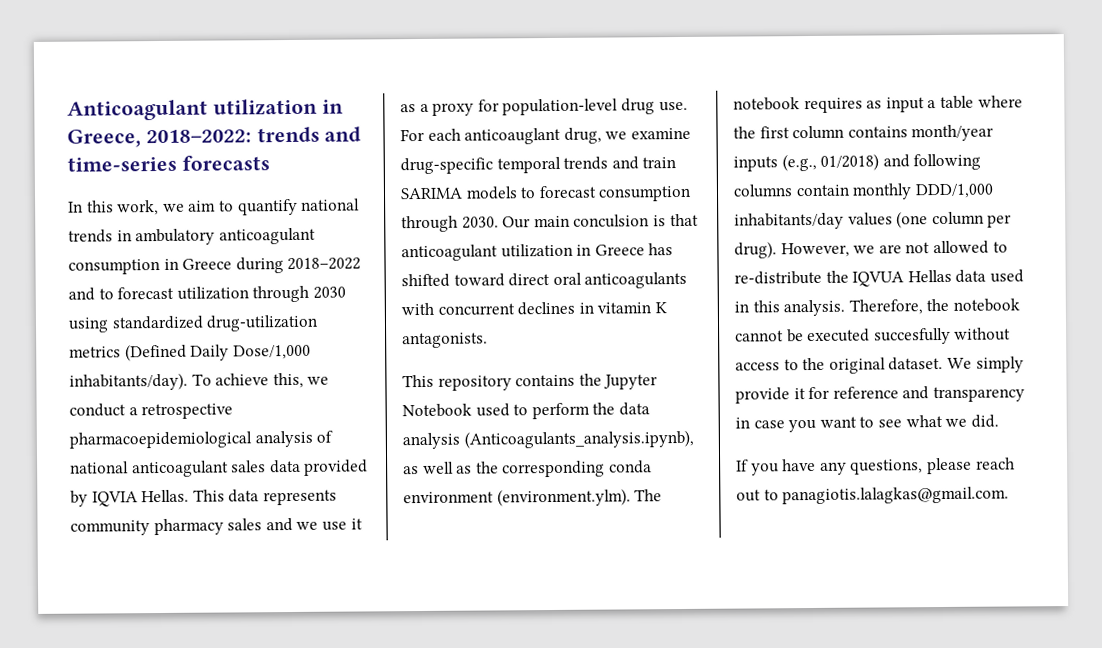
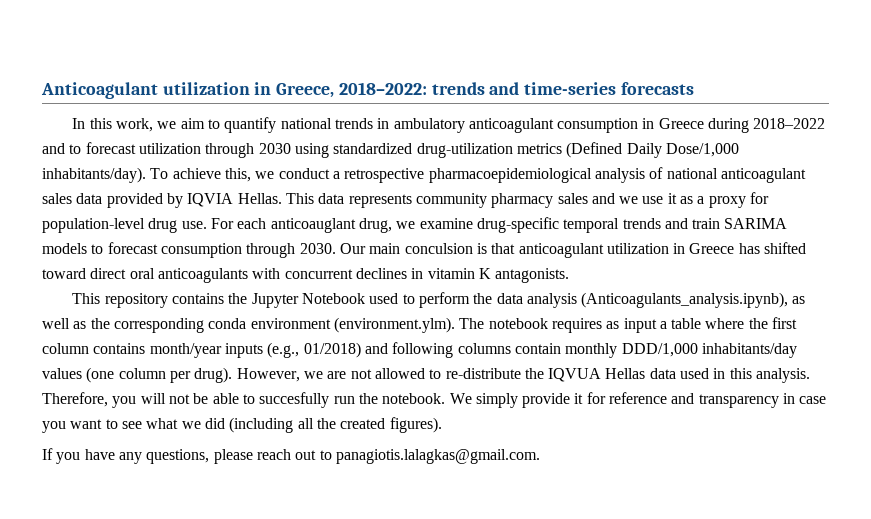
- Therefore, the notebook cannot be executed succesfully without access to the original dataset.
+ Therefore, you will not be able to succesfully run the notebook.
- We simply provide it for reference and transparency in case you want to see what we did.
+ We simply provide it for reference and transparency in case you want to see what we did (including all the created figures).

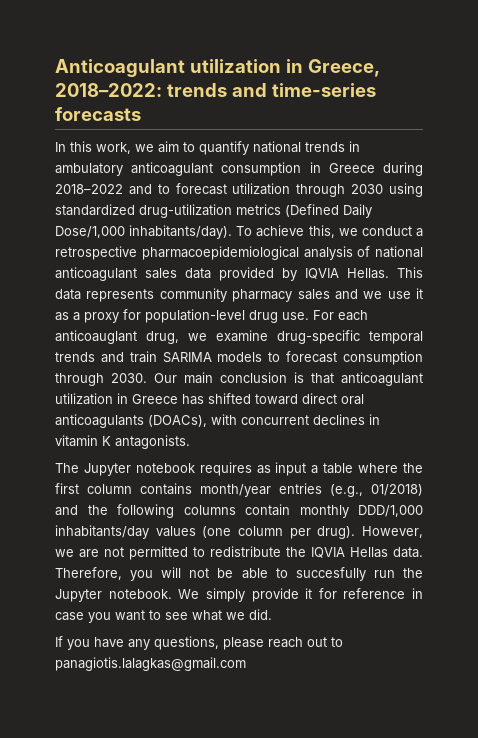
- Our main conculsion is that anticoagulant utilization in Greece has shifted toward direct oral anticoagulants with concurrent declines in vitamin K antagonists.
+ Our main conclusion is that anticoagulant utilization in Greece has shifted toward direct oral anticoagulants (DOACs), with concurrent declines in vitamin K antagonists.
- This repository contains the Jupyter Notebook used to perform the data analysis (Anticoagulants_analysis.ipynb), as well as the corresponding conda environment (environment.ylm). The notebook requires as input a table where the first column contains month/year inputs (e.g., 01/2018) and following columns contain monthly DDD/1,000 inhabitants/day values (one column per drug).
+ The Jupyter notebook requires as input a table where the first column contains month/year entries (e.g., 01/2018) and the following columns contain monthly DDD/1,000 inhabitants/day values (one column per drug).
- However, we are not allowed to re-distribute the IQVUA Hellas data used in this analysis.
+ However, we are not permitted to redistribute the IQVIA Hellas data.
- Therefore, you will not be able to succesfully run the notebook.
+ Therefore, you will not be able to succesfully run the Jupyter notebook.
- We simply provide it for reference and transparency in case you want to see what we did (including all the created figures).
+ We simply provide it for reference in case you want to see what we did.
- If you have any questions, please reach out to panagiotis.lalagkas@gmail.com.
+ If you have any questions, please reach out to panagiotis.lalagkas@gmail.com

